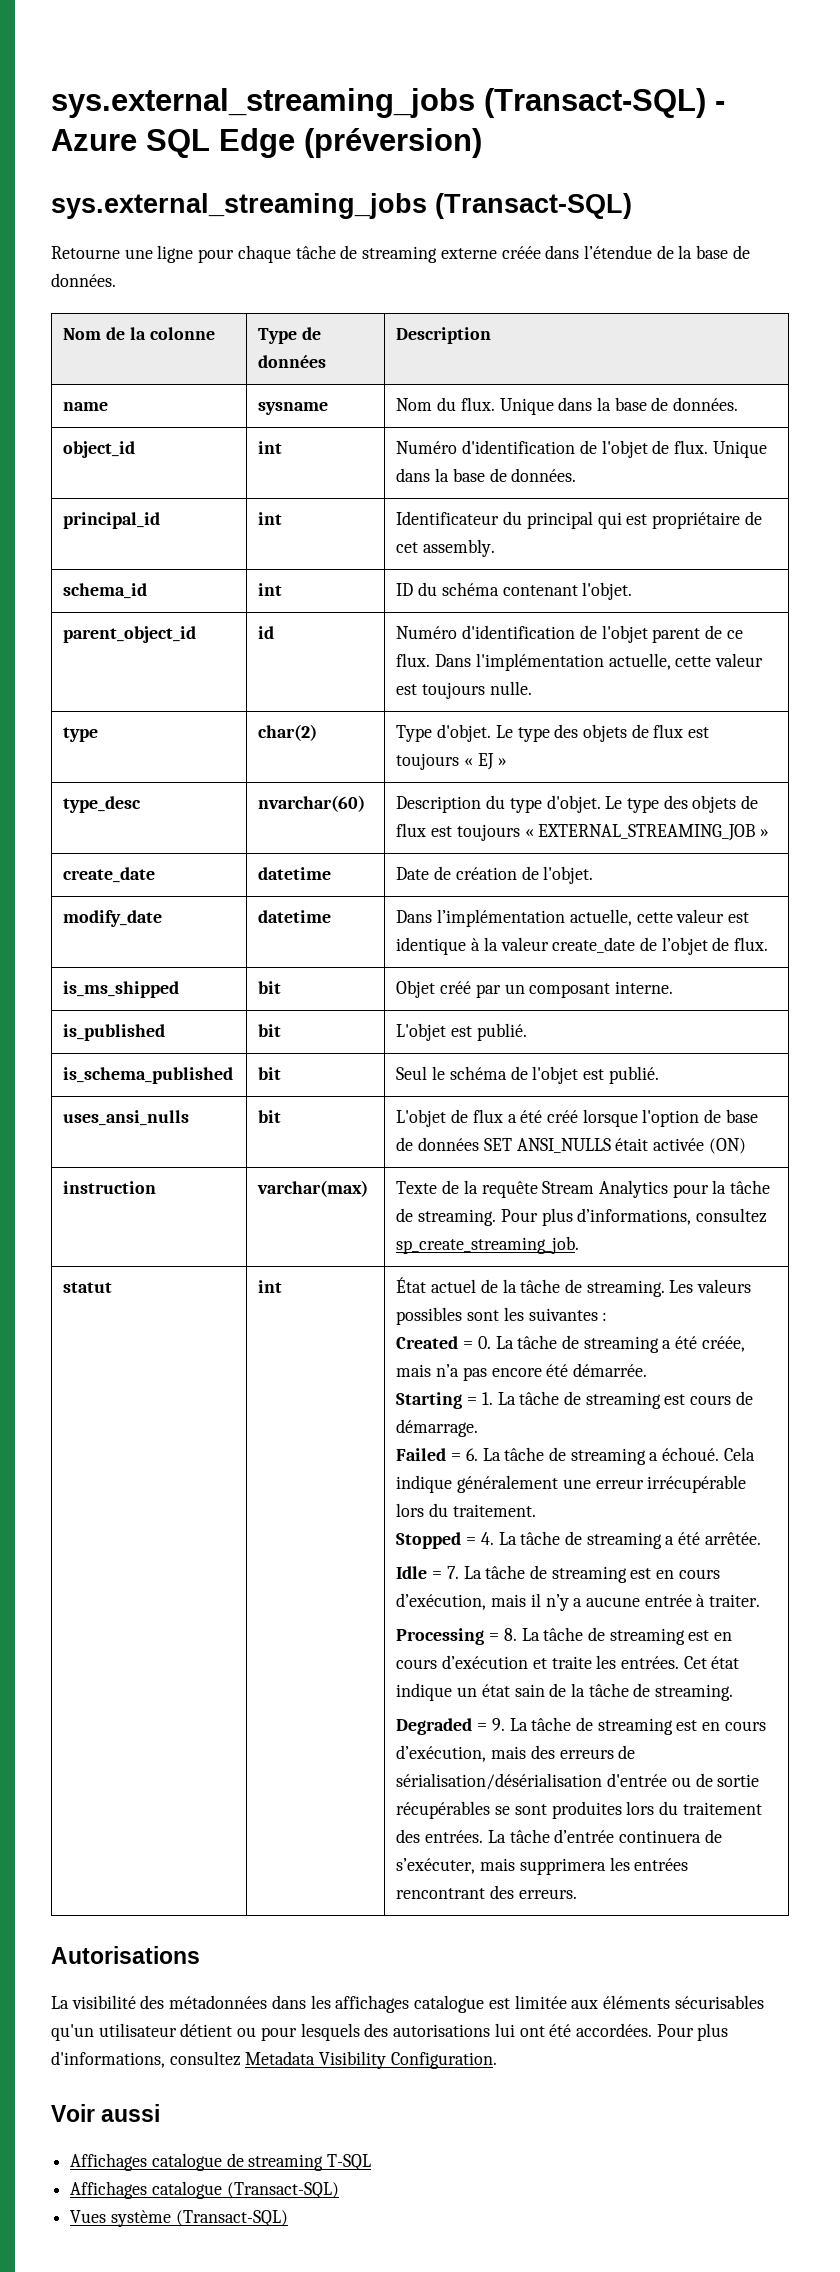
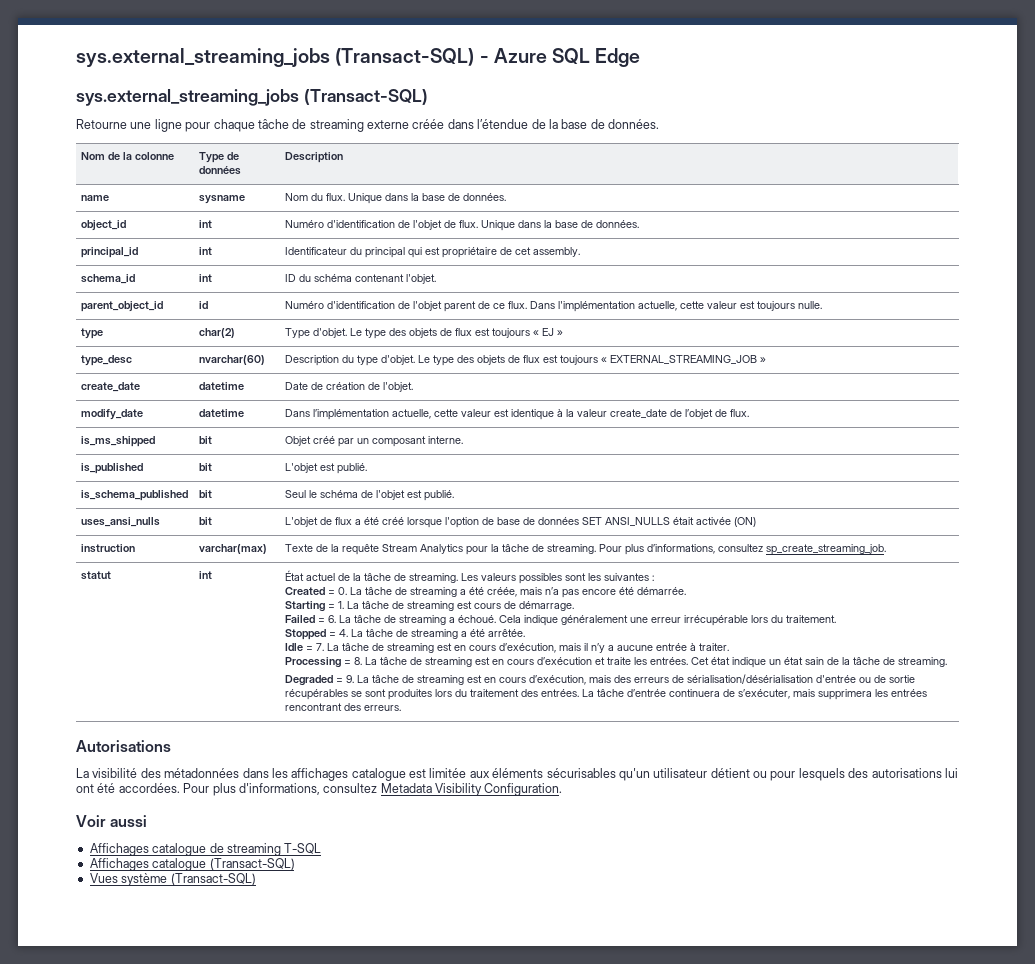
- sys.external_streaming_jobs (Transact-SQL) - Azure SQL Edge (préversion)
+ sys.external_streaming_jobs (Transact-SQL) - Azure SQL Edge

